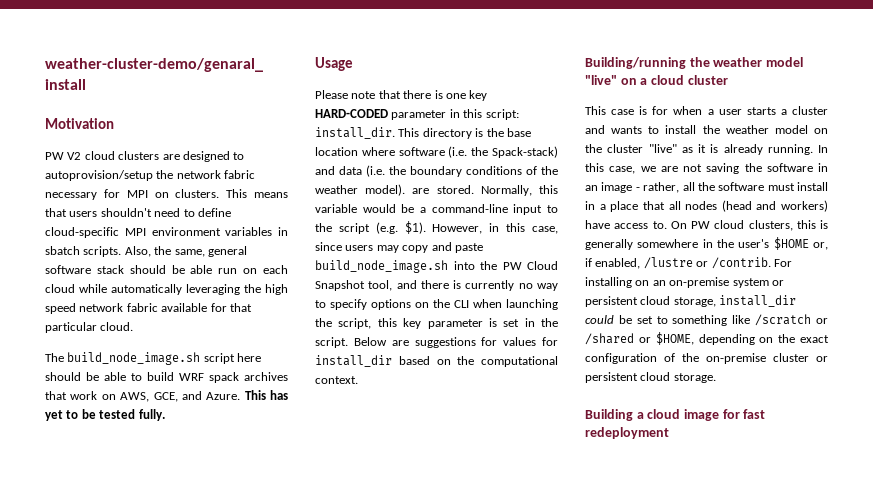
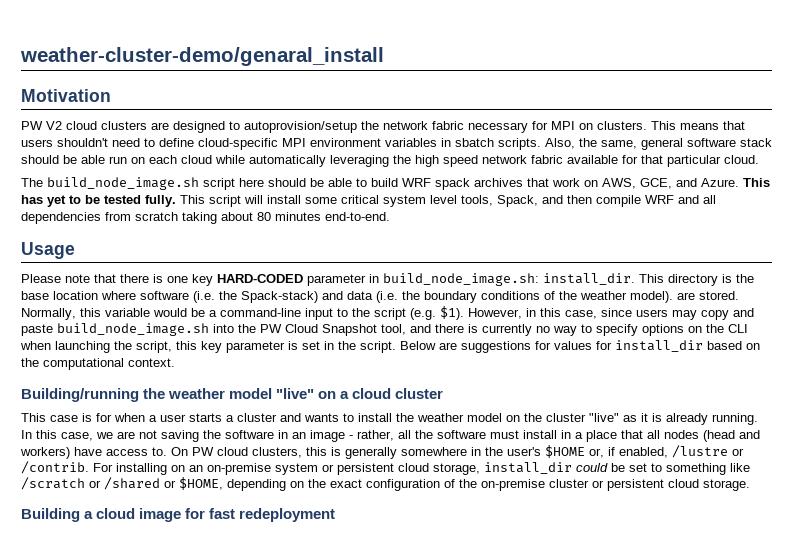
+ This script will install some critical system level tools, Spack, and then compile WRF and all dependencies from scratch taking about 80 minutes end-to-end.
- Please note that there is one key HARD-CODED parameter in this script: install_dir.
+ Please note that there is one key HARD-CODED parameter in build_node_image.sh: install_dir.

